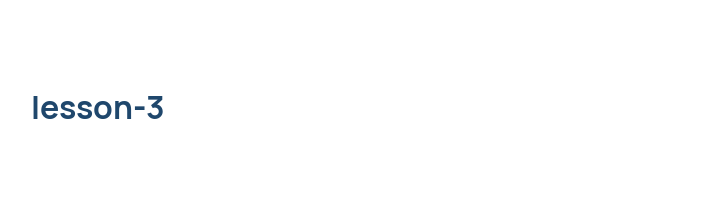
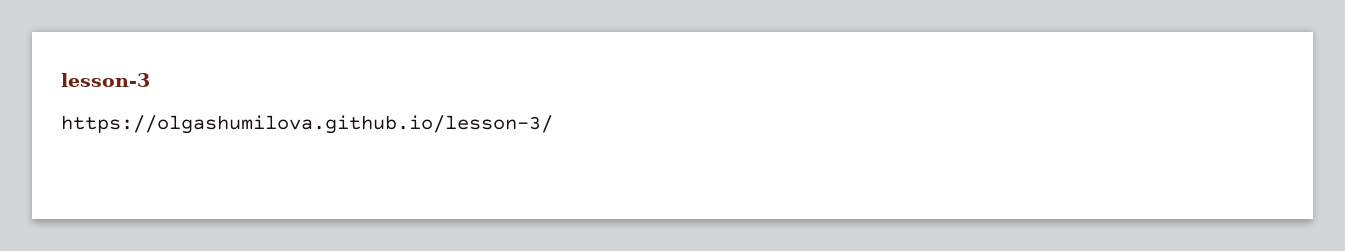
+ https://olgashumilova.github.io/lesson-3/

